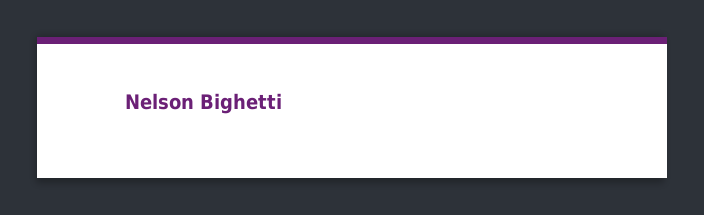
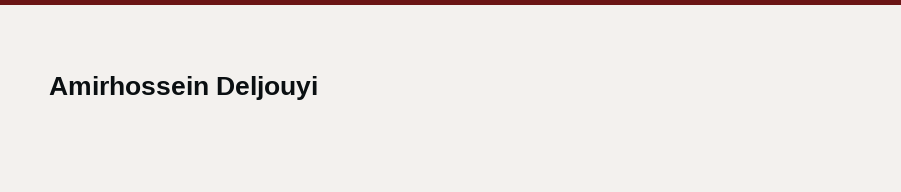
- Nelson Bighetti
+ Amirhossein Deljouyi

